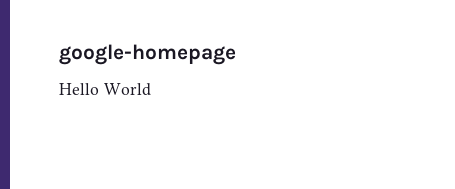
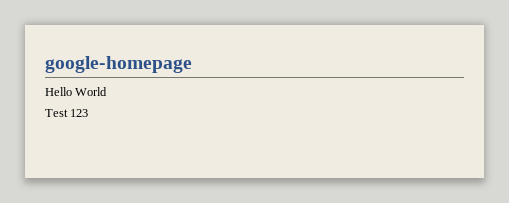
+ Test 123

